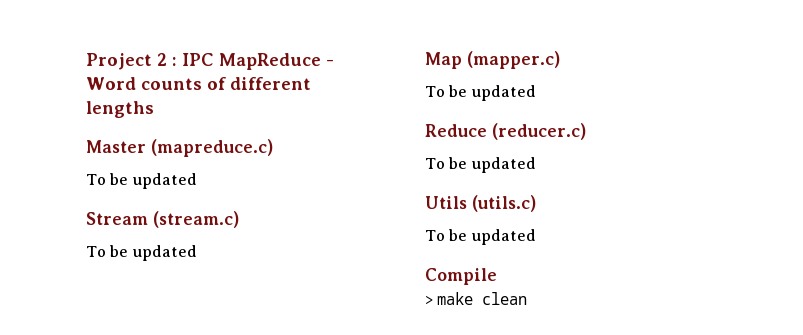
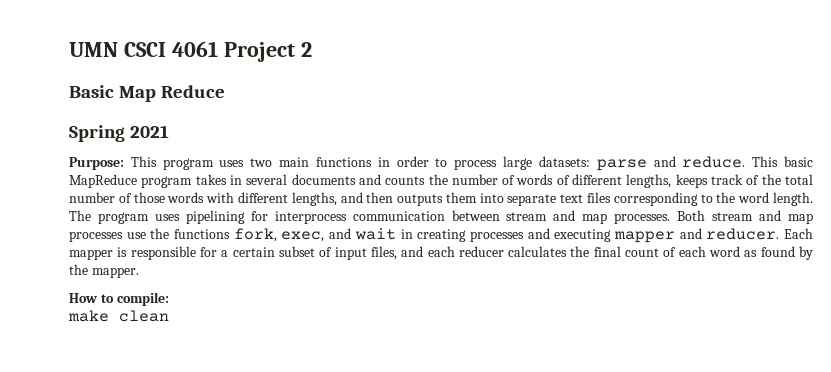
- Project 2 : IPC MapReduce - Word counts of different lengths
- Master (mapreduce.c)
- To be updated
- Stream (stream.c)
- To be updated
- Map (mapper.c)
- To be updated
- Reduce (reducer.c)
- To be updated
- Utils (utils.c)
- To be updated
- Compile
- > make clean
+ UMN CSCI 4061 Project 2
+ Basic Map Reduce
+ Spring 2021
+ Purpose: This program uses two main functions in order to process large datasets: parse and reduce. This basic MapReduce program takes in several documents and counts the number of words of different lengths, keeps track of the total number of those words with different lengths, and then outputs them into separate text files corresponding to the word length. The program uses pipelining for interprocess communication between stream and map processes. Both stream and map processes use the functions fork, exec, and wait in creating processes and executing mapper and reducer. Each mapper is responsible for a certain subset of input files, and each reducer calculates the final count of each word as found by the mapper.
+ How to compile:
+ make clean

